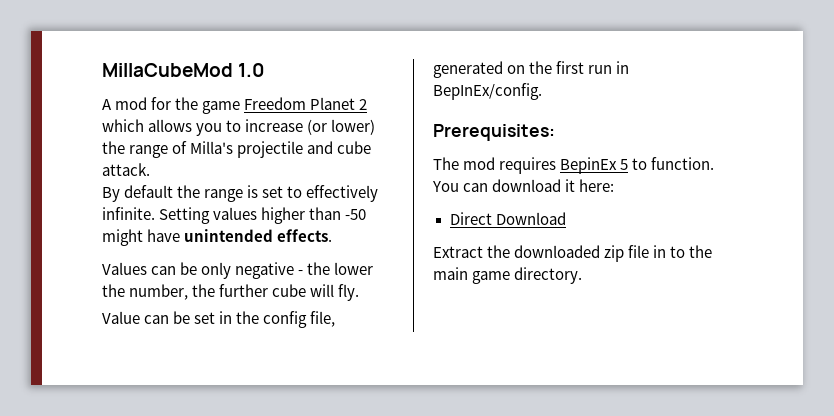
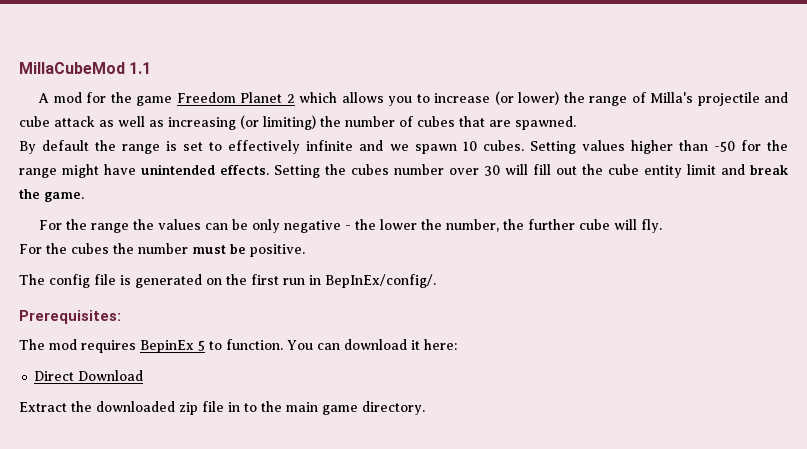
- MillaCubeMod 1.0
+ MillaCubeMod 1.1
- A mod for the game Freedom Planet 2 which allows you to increase (or lower) the range of Milla's projectile and cube attack.
+ A mod for the game Freedom Planet 2 which allows you to increase (or lower) the range of Milla's projectile and cube attack as well as increasing (or limiting) the number of cubes that are spawned.
- By default the range is set to effectively infinite.
+ By default the range is set to effectively infinite and we spawn 10 cubes.
- Setting values higher than -50 might have unintended effects.
- Values can be only negative - the lower the number, the further cube will fly.
+ Setting values higher than -50 for the range might have unintended effects. Setting the cubes number over 30 will fill out the cube entity limit and break the game.
+ For the range the values can be only negative - the lower the number, the further cube will fly.
- Value can be set in the config file, generated on the first run in BepInEx/config.
+ For the cubes the number must be positive.
+ The config file is generated on the first run in BepInEx/config/.

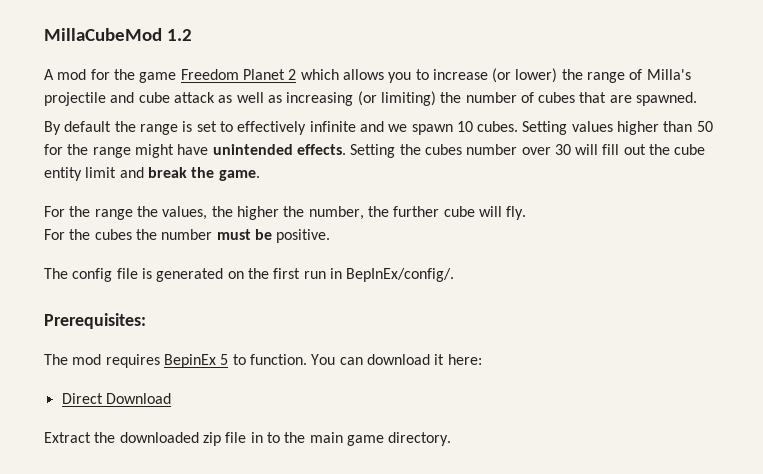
- MillaCubeMod 1.1
+ MillaCubeMod 1.2
- Setting values higher than -50 for the range might have unintended effects.
+ Setting values higher than 50 for the range might have unintended effects.
- For the range the values can be only negative - the lower the number, the further cube will fly.
+ For the range the values, the higher the number, the further cube will fly.

